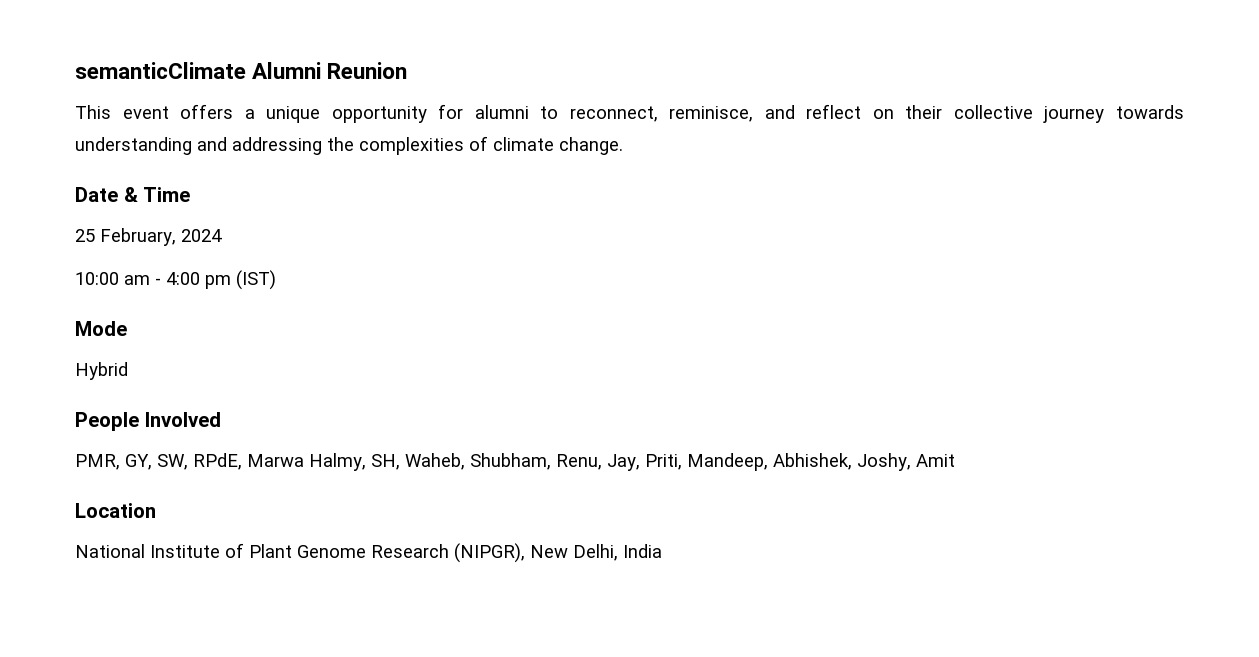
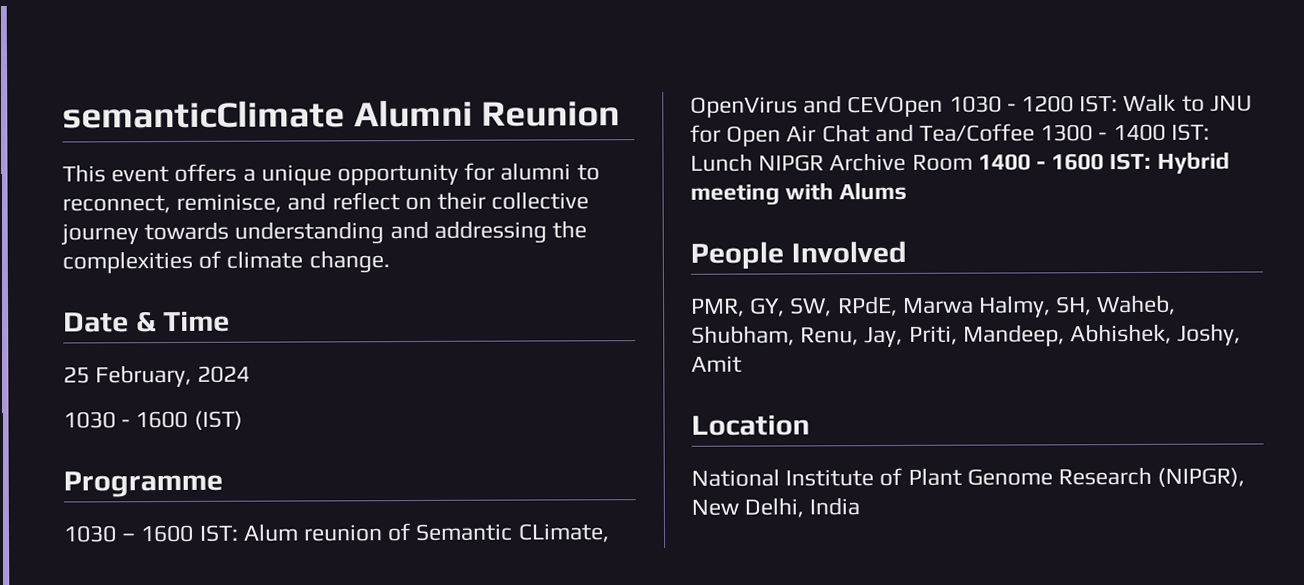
- 10:00 am - 4:00 pm (IST)
- Mode
- Hybrid
+ 1030 - 1600 (IST)
+ Programme
+ 1030 – 1600 IST: Alum reunion of Semantic CLimate, OpenVirus and CEVOpen 1030 - 1200 IST: Walk to JNU for Open Air Chat and Tea/Coffee 1300 - 1400 IST: Lunch NIPGR Archive Room 1400 - 1600 IST: Hybrid meeting with Alums

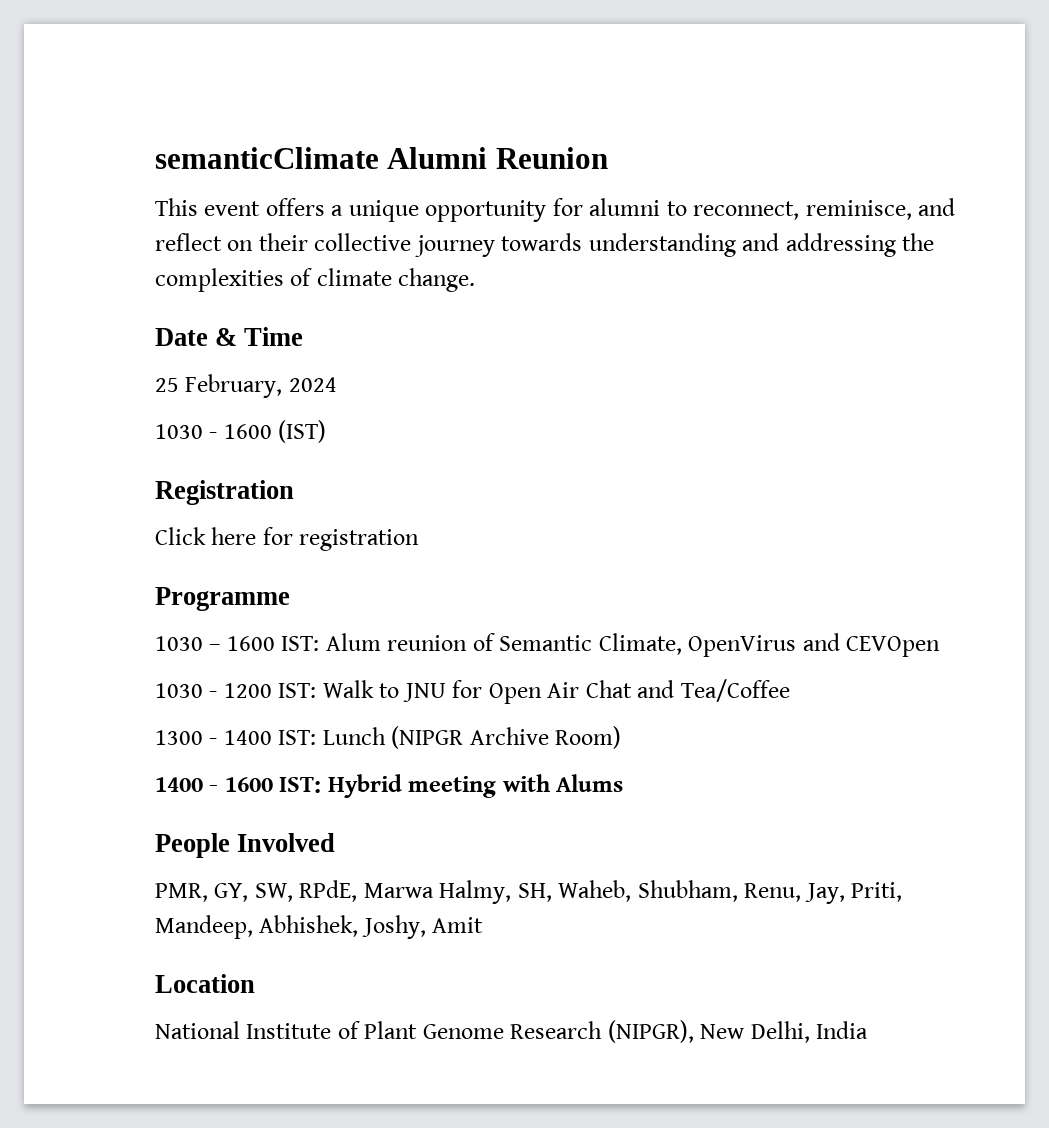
+ Registration
+ Click here for registration
- 1030 – 1600 IST: Alum reunion of Semantic CLimate, OpenVirus and CEVOpen 1030 - 1200 IST: Walk to JNU for Open Air Chat and Tea/Coffee 1300 - 1400 IST: Lunch NIPGR Archive Room 1400 - 1600 IST: Hybrid meeting with Alums
+ 1030 – 1600 IST: Alum reunion of Semantic Climate, OpenVirus and CEVOpen
+ 1030 - 1200 IST: Walk to JNU for Open Air Chat and Tea/Coffee
+ 1300 - 1400 IST: Lunch (NIPGR Archive Room)
+ 1400 - 1600 IST: Hybrid meeting with Alums

